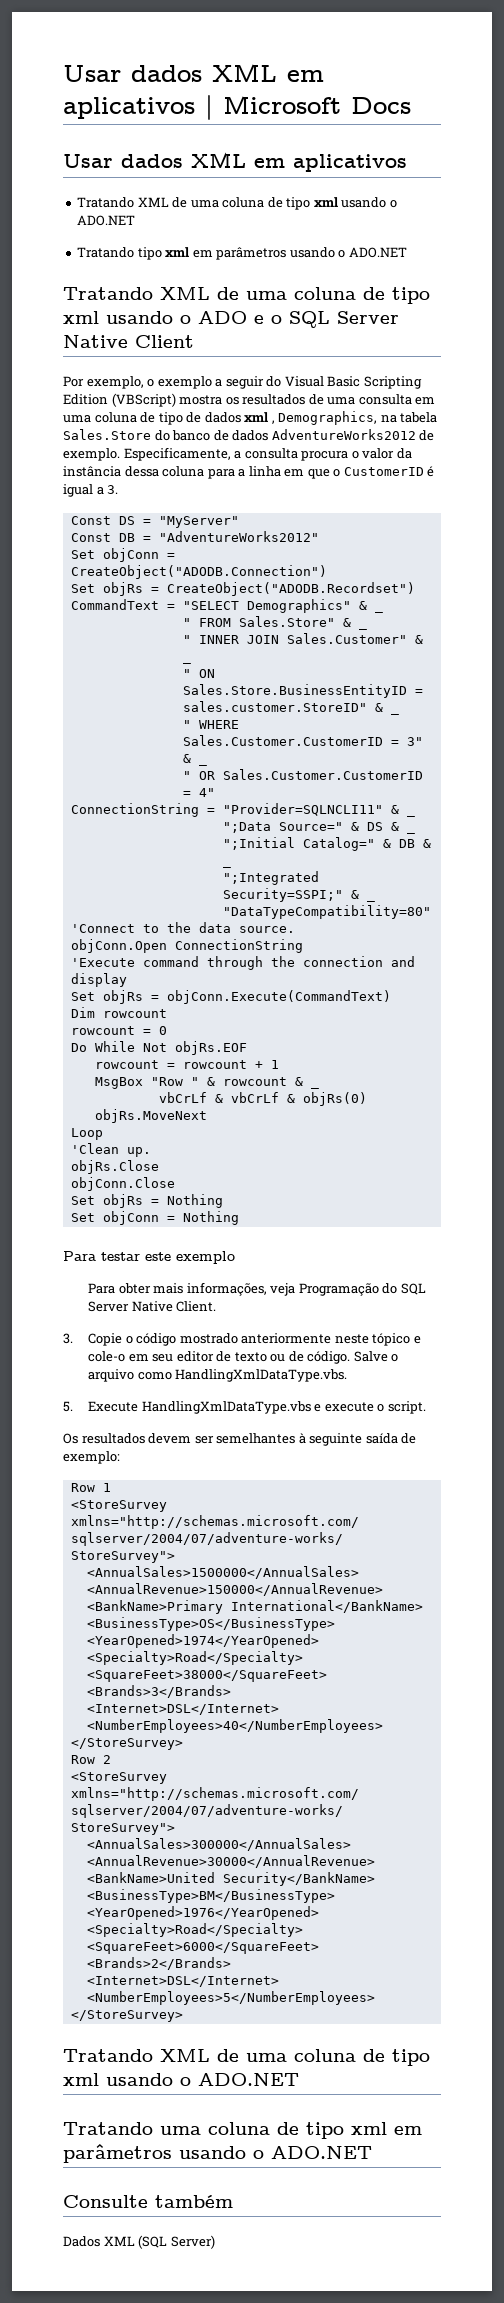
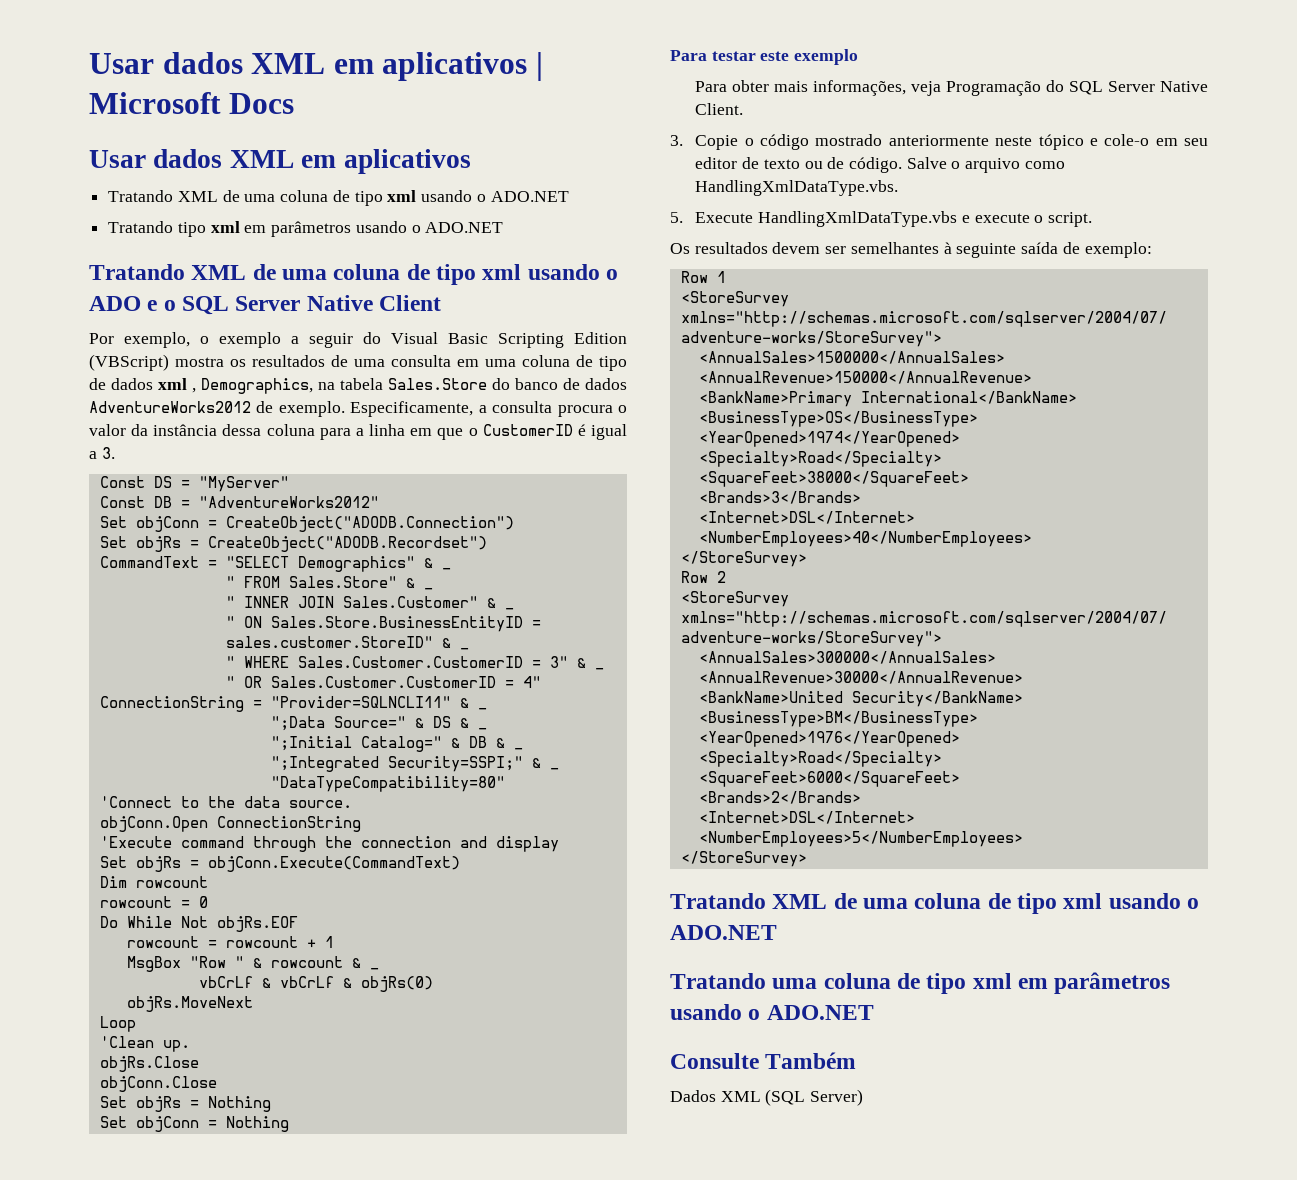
- Consulte também
+ Consulte Também

